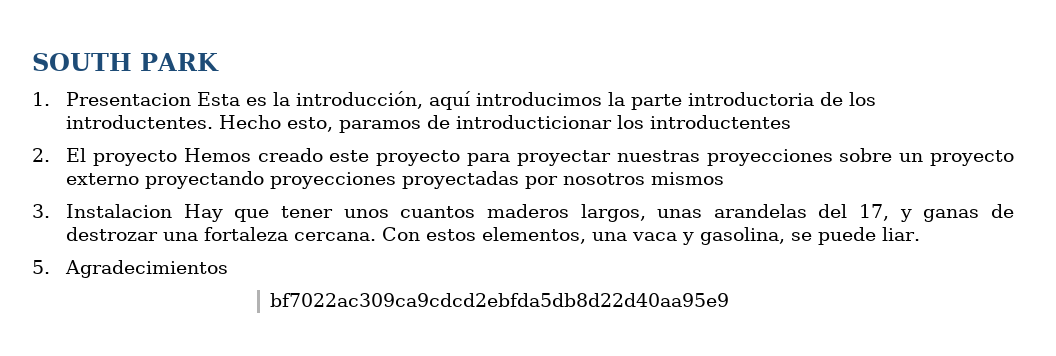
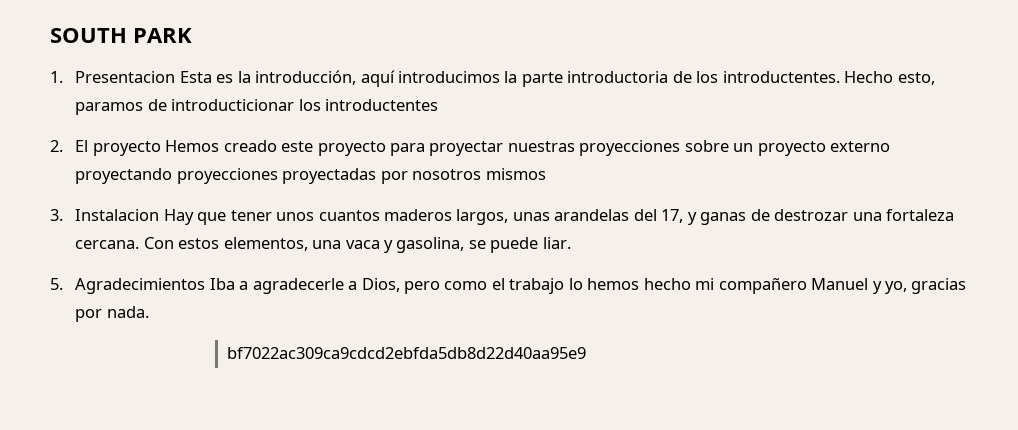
- 5. Agradecimientos
+ 5. Agradecimientos Iba a agradecerle a Dios, pero como el trabajo lo hemos hecho mi compañero Manuel y yo, gracias por nada.

